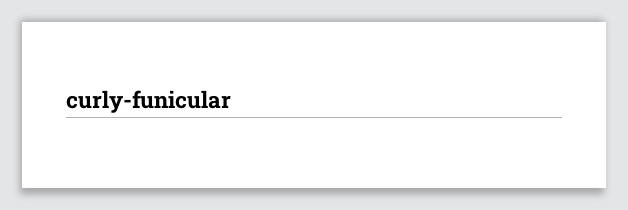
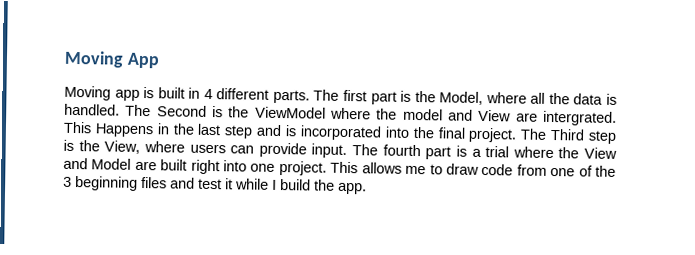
- curly-funicular
+ Moving App
+ Moving app is built in 4 different parts. The first part is the Model, where all the data is handled. The Second is the ViewModel where the model and View are intergrated. This Happens in the last step and is incorporated into the final project. The Third step is the View, where users can provide input. The fourth part is a trial where the View and Model are built right into one project. This allows me to draw code from one of the 3 beginning files and test it while I build the app.

